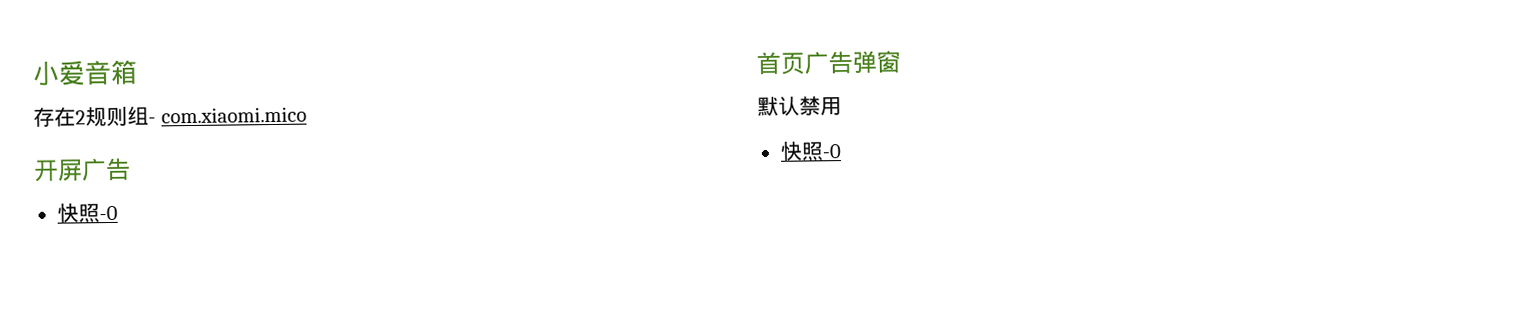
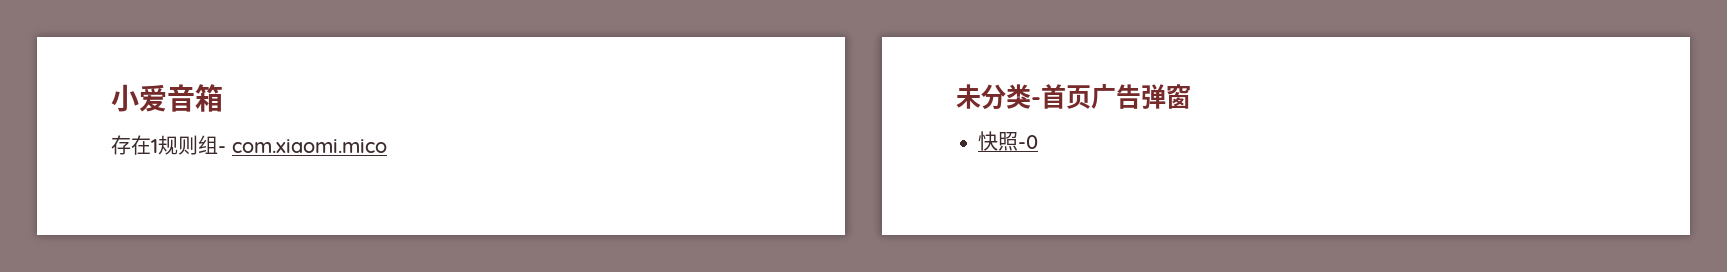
- 存在2规则组- com.xiaomi.mico
+ 存在1规则组- com.xiaomi.mico
- 开屏广告
- 快照-0
- 首页广告弹窗
+ 未分类-首页广告弹窗
- 默认禁用

